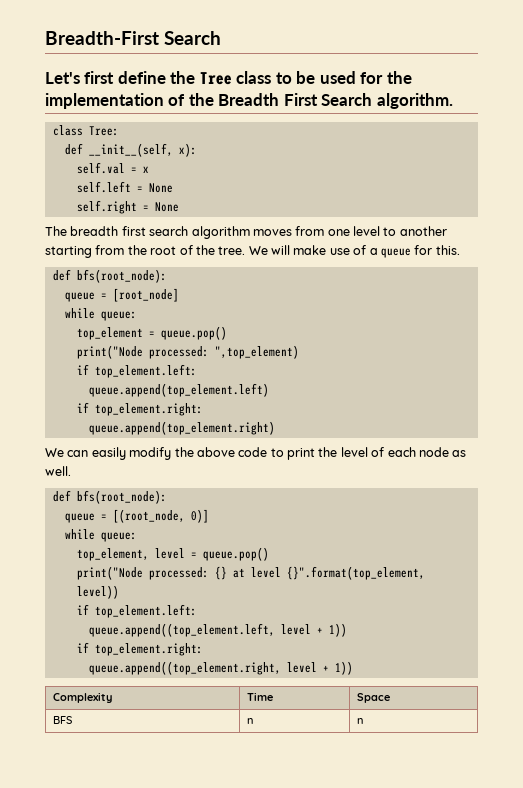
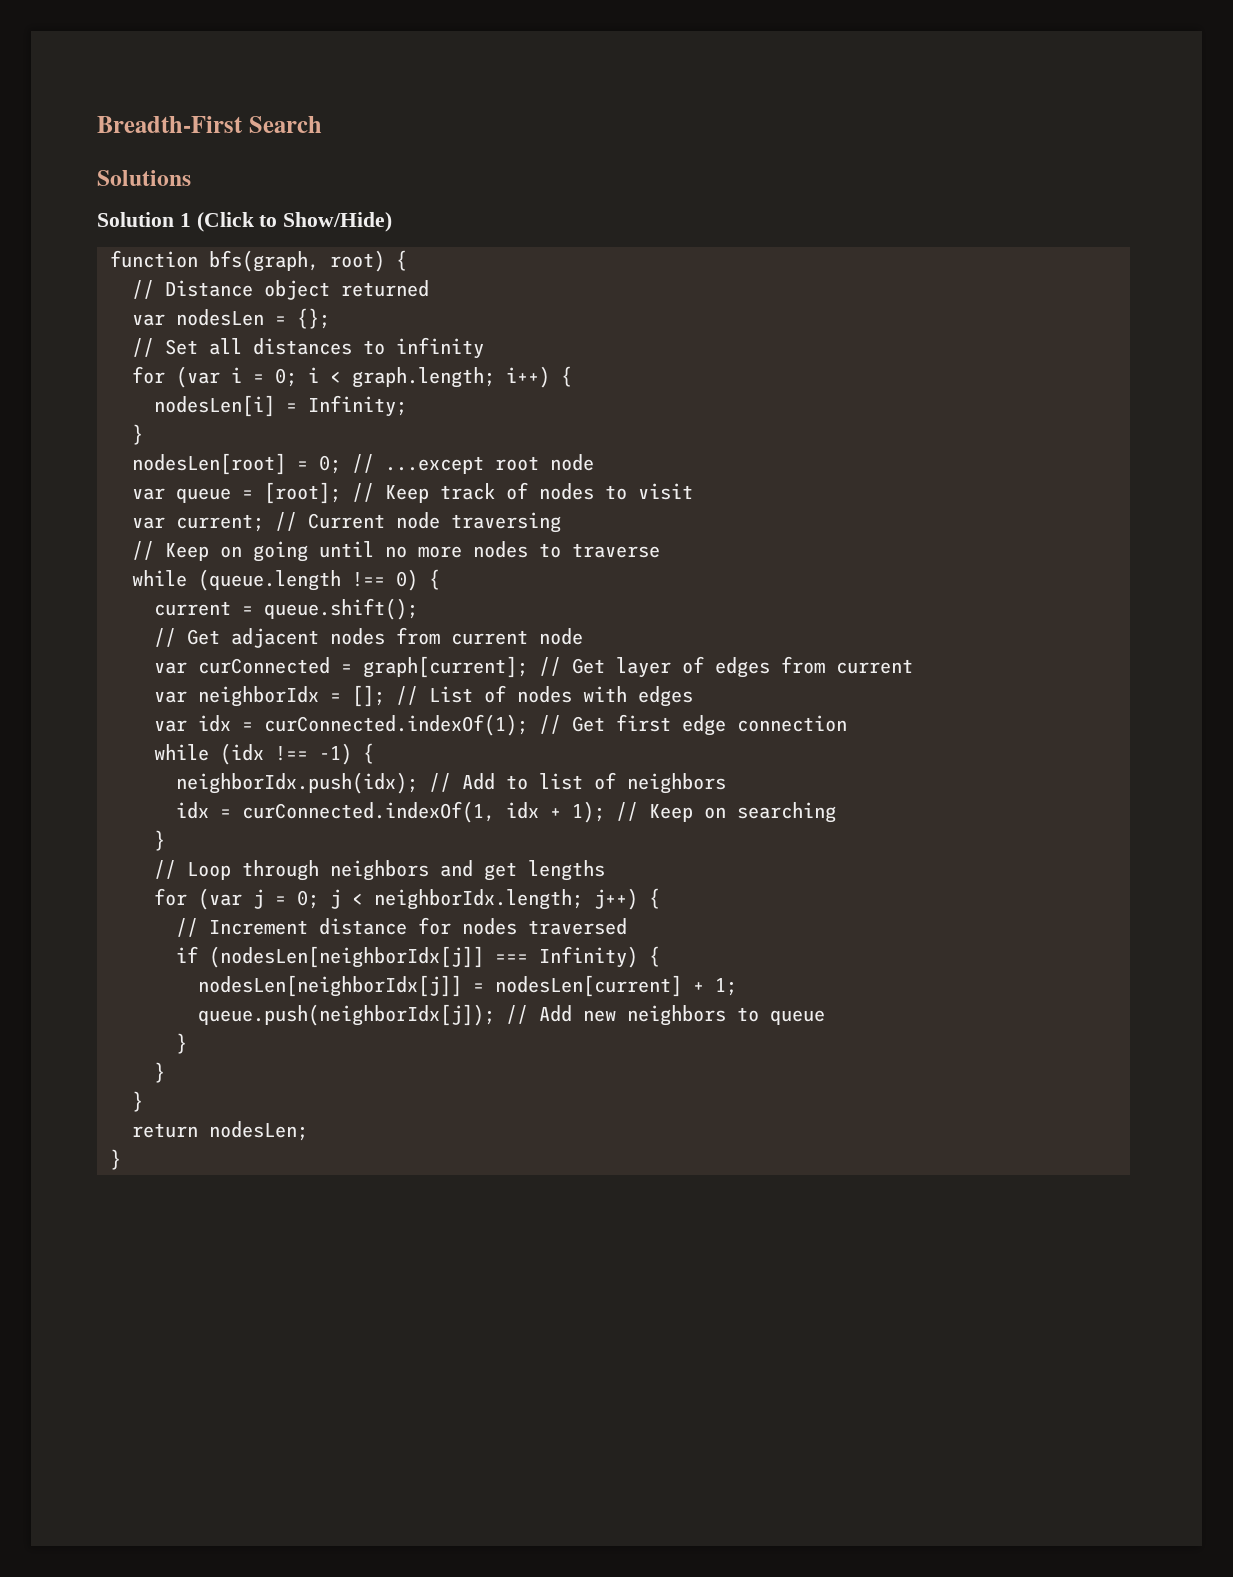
- Let's first define the Tree class to be used for the implementation of the Breadth First Search algorithm.
- class Tree:
- def __init__(self, x):
- self.val = x
- self.left = None
- self.right = None
- The breadth first search algorithm moves from one level to another starting from the root of the tree. We will make use of a queue for this.
- def bfs(root_node):
- queue = [root_node]
- while queue:
- top_element = queue.pop()
- print("Node processed: ",top_element)
- if top_element.left:
- queue.append(top_element.left)
- if top_element.right:
- queue.append(top_element.right)
- We can easily modify the above code to print the level of each node as well.
- def bfs(root_node):
- queue = [(root_node, 0)]
- while queue:
- top_element, level = queue.pop()
- print("Node processed: {} at level {}".format(top_element, level))
- if top_element.left:
- queue.append((top_element.left, level + 1))
- if top_element.right:
- queue.append((top_element.right, level + 1))
- Complexity | Time | Space
- BFS | n | n
+ Solutions
+ Solution 1 (Click to Show/Hide)
+ function bfs(graph, root) {
+ // Distance object returned
+ var nodesLen = {};
+ // Set all distances to infinity
+ for (var i = 0; i < graph.length; i++) {
+ nodesLen[i] = Infinity;
+ }
+ nodesLen[root] = 0; // ...except root node
+ var queue = [root]; // Keep track of nodes to visit
+ var current; // Current node traversing
+ // Keep on going until no more nodes to traverse
+ while (queue.length !== 0) {
+ current = queue.shift();
+ // Get adjacent nodes from current node
+ var curConnected = graph[current]; // Get layer of edges from current
+ var neighborIdx = []; // List of nodes with edges
+ var idx = curConnected.indexOf(1); // Get first edge connection
+ while (idx !== -1) {
+ neighborIdx.push(idx); // Add to list of neighbors
+ idx = curConnected.indexOf(1, idx + 1); // Keep on searching
+ }
+ // Loop through neighbors and get lengths
+ for (var j = 0; j < neighborIdx.length; j++) {
+ // Increment distance for nodes traversed
+ if (nodesLen[neighborIdx[j]] === Infinity) {
+ nodesLen[neighborIdx[j]] = nodesLen[current] + 1;
+ queue.push(neighborIdx[j]); // Add new neighbors to queue
+ }
+ }
+ }
+ return nodesLen;
+ }

